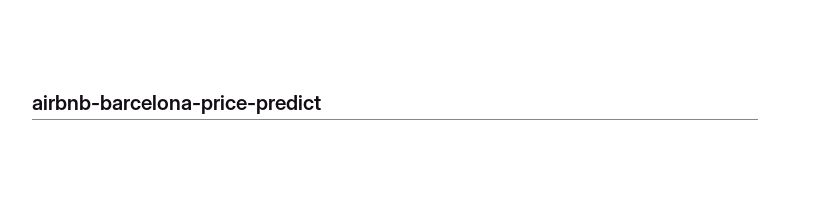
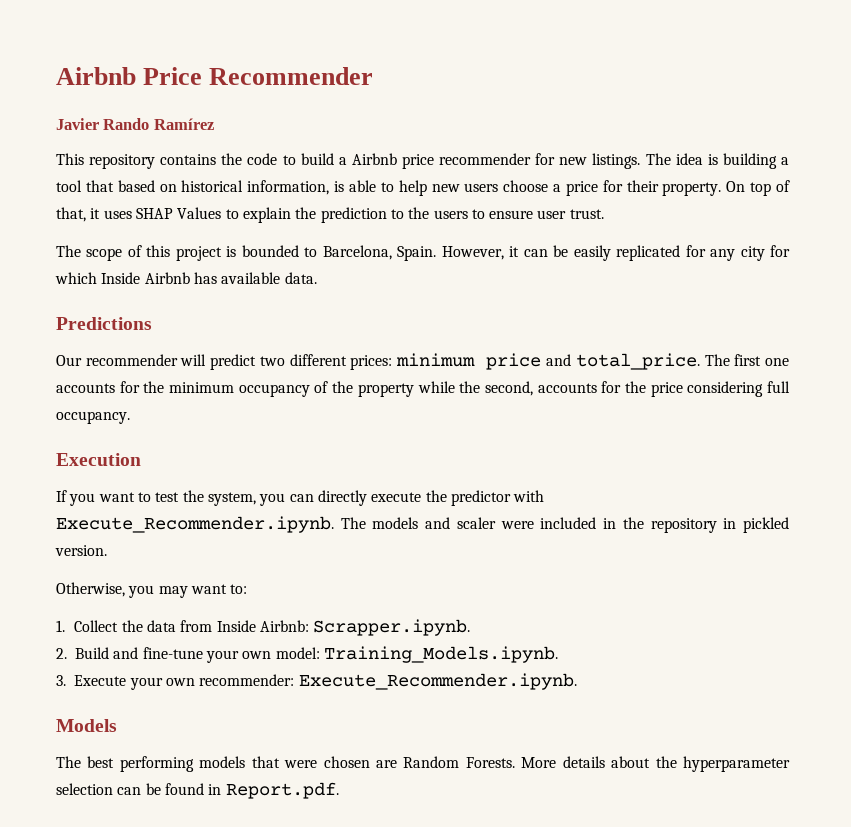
- airbnb-barcelona-price-predict
+ Airbnb Price Recommender
+ Javier Rando Ramírez
+ This repository contains the code to build a Airbnb price recommender for new listings. The idea is building a tool that based on historical information, is able to help new users choose a price for their property. On top of that, it uses SHAP Values to explain the prediction to the users to ensure user trust.
+ The scope of this project is bounded to Barcelona, Spain. However, it can be easily replicated for any city for which Inside Airbnb has available data.
+ Predictions
+ Our recommender will predict two different prices: minimum price and total_price. The first one accounts for the minimum occupancy of the property while the second, accounts for the price considering full occupancy.
+ Execution
+ If you want to test the system, you can directly execute the predictor with Execute_Recommender.ipynb. The models and scaler were included in the repository in pickled version.
+ Otherwise, you may want to:
+ 1. Collect the data from Inside Airbnb: Scrapper.ipynb.
+ 2. Build and fine-tune your own model: Training_Models.ipynb.
+ 3. Execute your own recommender: Execute_Recommender.ipynb.
+ Models
+ The best performing models that were chosen are Random Forests. More details about the hyperparameter selection can be found in Report.pdf.

